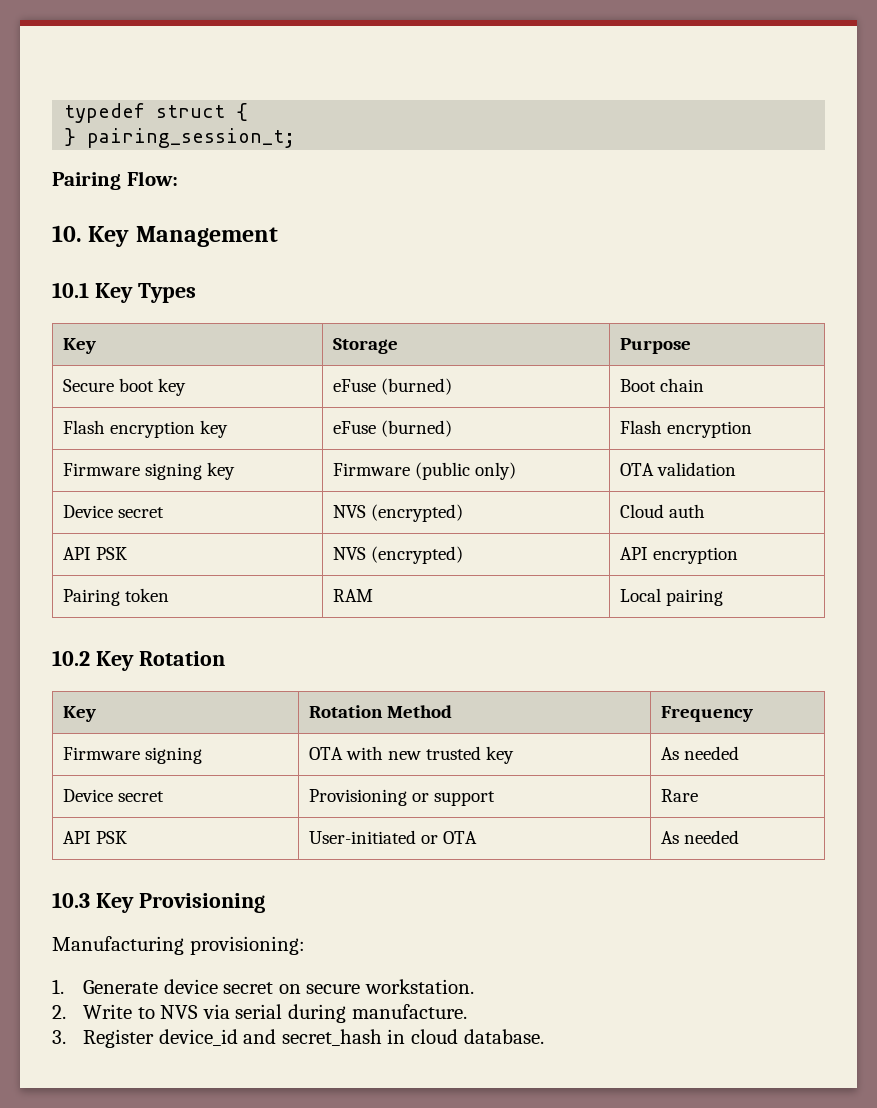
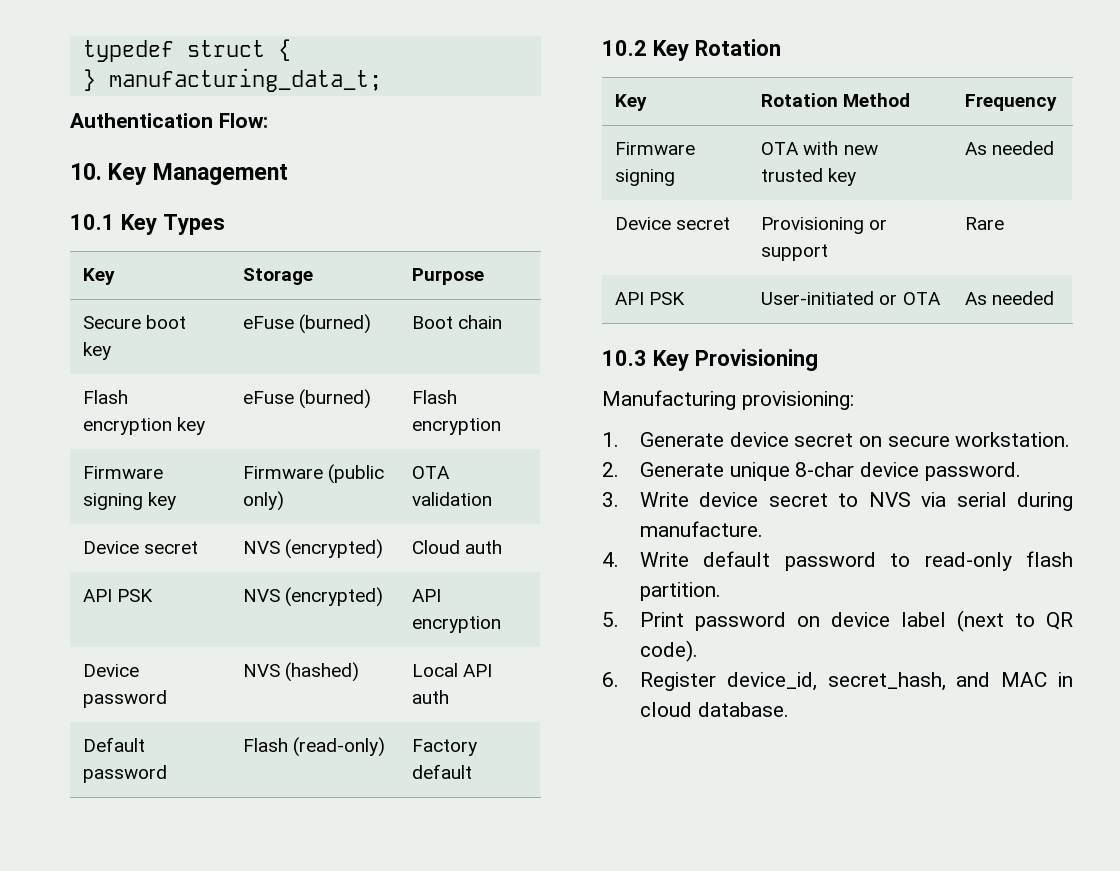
- } pairing_session_t;
- Pairing Flow:
+ } manufacturing_data_t;
+ Authentication Flow:
- Pairing token | RAM | Local pairing
+ Device password | NVS (hashed) | Local API auth
+ Default password | Flash (read-only) | Factory default
- 2. Write to NVS via serial during manufacture.
+ 2. Generate unique 8-char device password.
+ 3. Write device secret to NVS via serial during manufacture.
- 3. Register device_id and secret_hash in cloud database.
+ 4. Write default password to read-only flash partition.
+ 5. Print password on device label (next to QR code).
+ 6. Register device_id, secret_hash, and MAC in cloud database.

